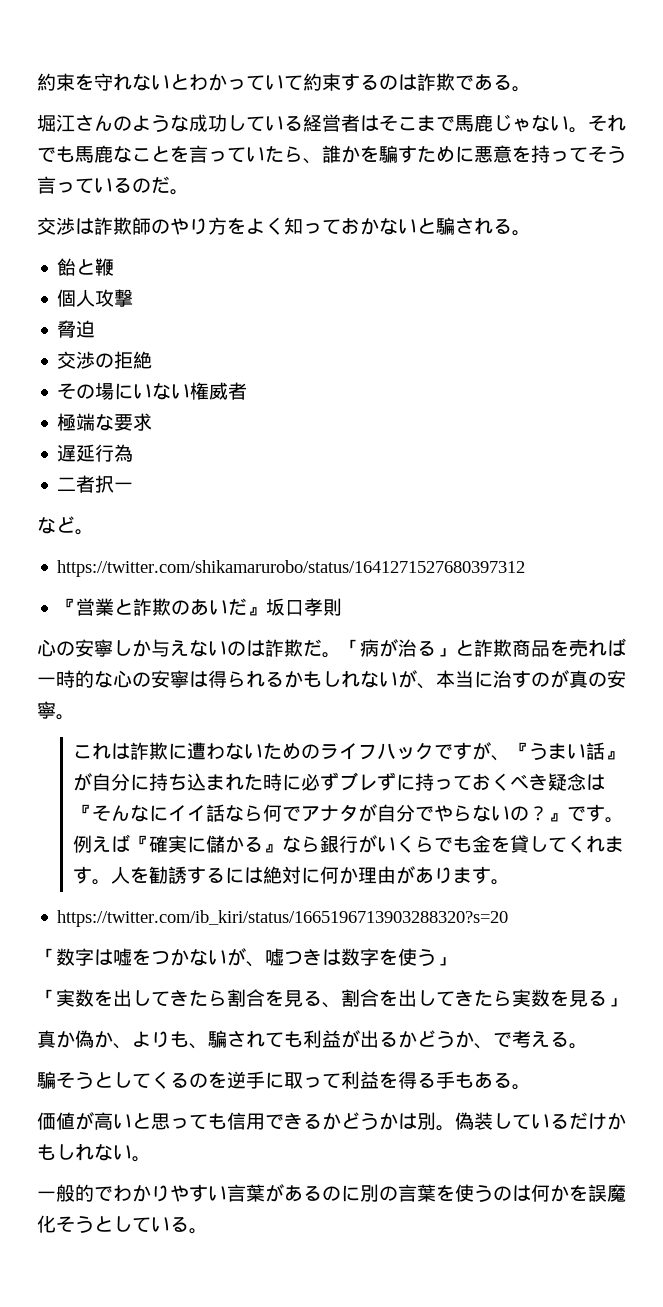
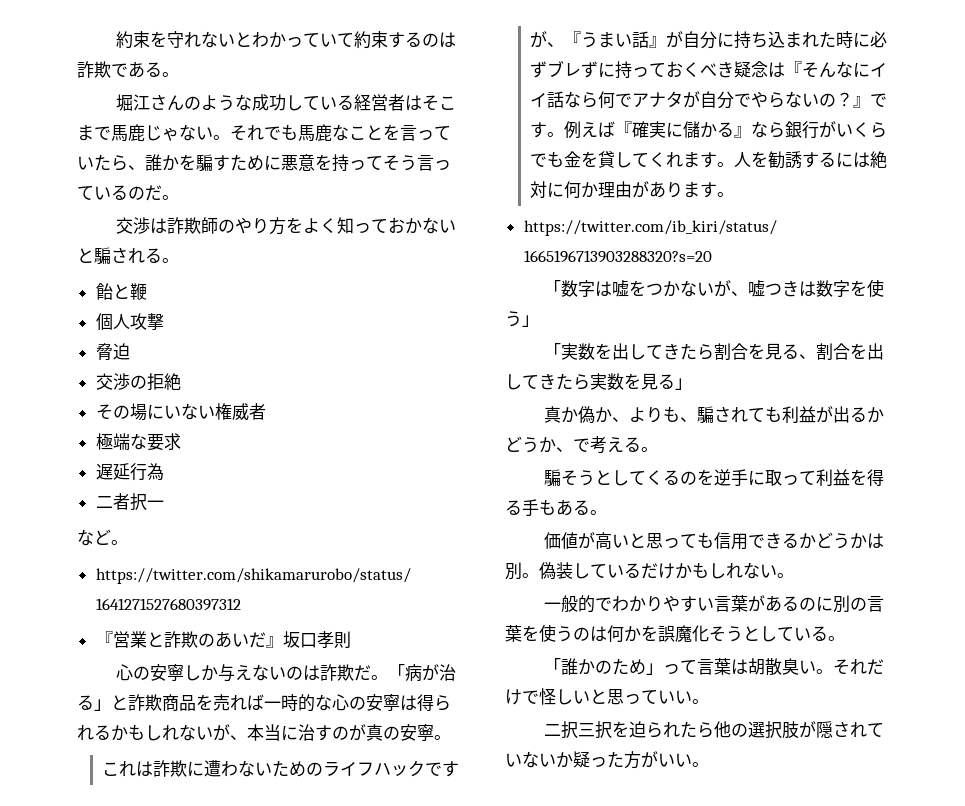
+ 「誰かのため」って言葉は胡散臭い。それだけで怪しいと思っていい。
+ 二択三択を迫られたら他の選択肢が隠されていないか疑った方がいい。

